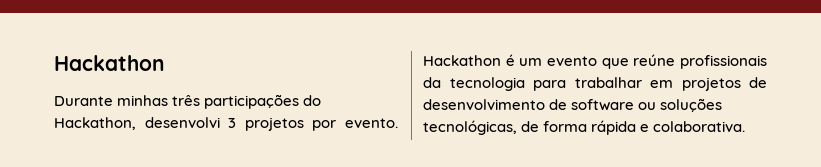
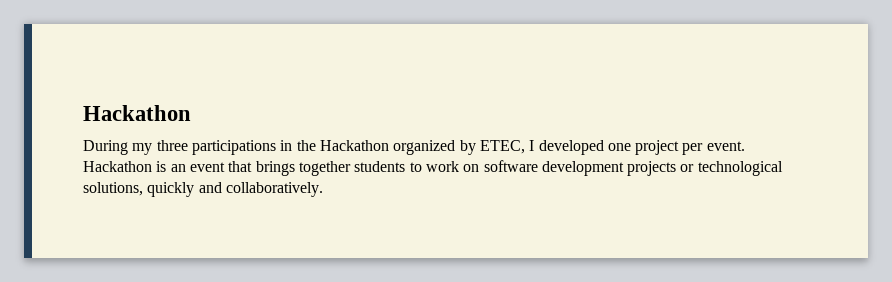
- Durante minhas três participações do Hackathon, desenvolvi 3 projetos por evento. Hackathon é um evento que reúne profissionais da tecnologia para trabalhar em projetos de desenvolvimento de software ou soluções tecnológicas, de forma rápida e colaborativa.
+ During my three participations in the Hackathon organized by ETEC, I developed one project per event. Hackathon is an event that brings together students to work on software development projects or technological solutions, quickly and collaboratively.

